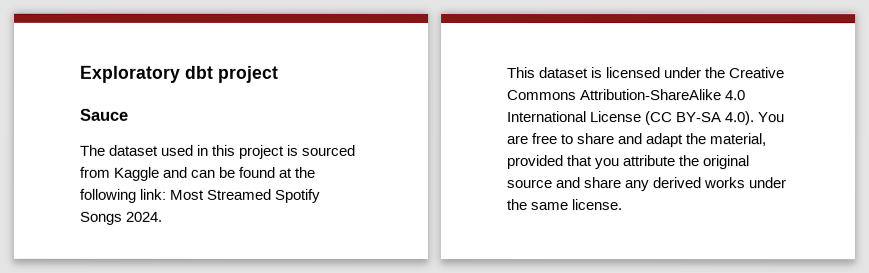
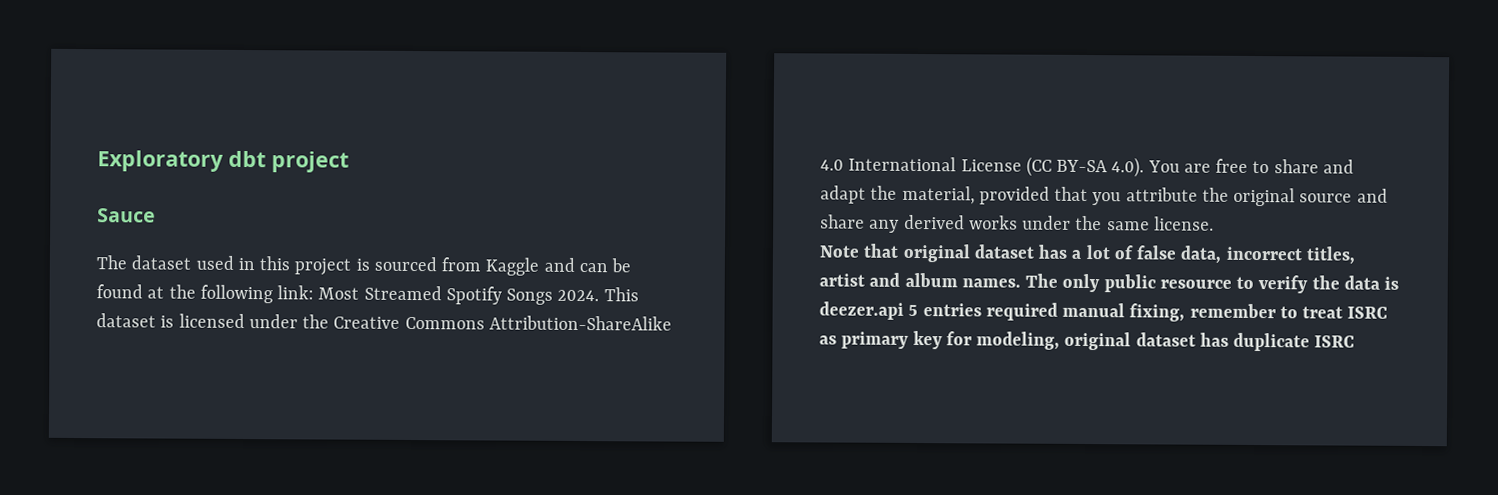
- Most Streamed Spotify Songs 2024.
- This dataset is licensed under the Creative Commons Attribution-ShareAlike 4.0 International License (CC BY-SA 4.0). You are free to share and adapt the material, provided that you attribute the original source and share any derived works under the same license.
+ Most Streamed Spotify Songs 2024. This dataset is licensed under the Creative Commons Attribution-ShareAlike 4.0 International License (CC BY-SA 4.0). You are free to share and adapt the material, provided that you attribute the original source and share any derived works under the same license.
+ Note that original dataset has a lot of false data, incorrect titles, artist and album names. The only public resource to verify the data is deezer.api 5 entries required manual fixing, remember to treat ISRC as primary key for modeling, original dataset has duplicate ISRC

